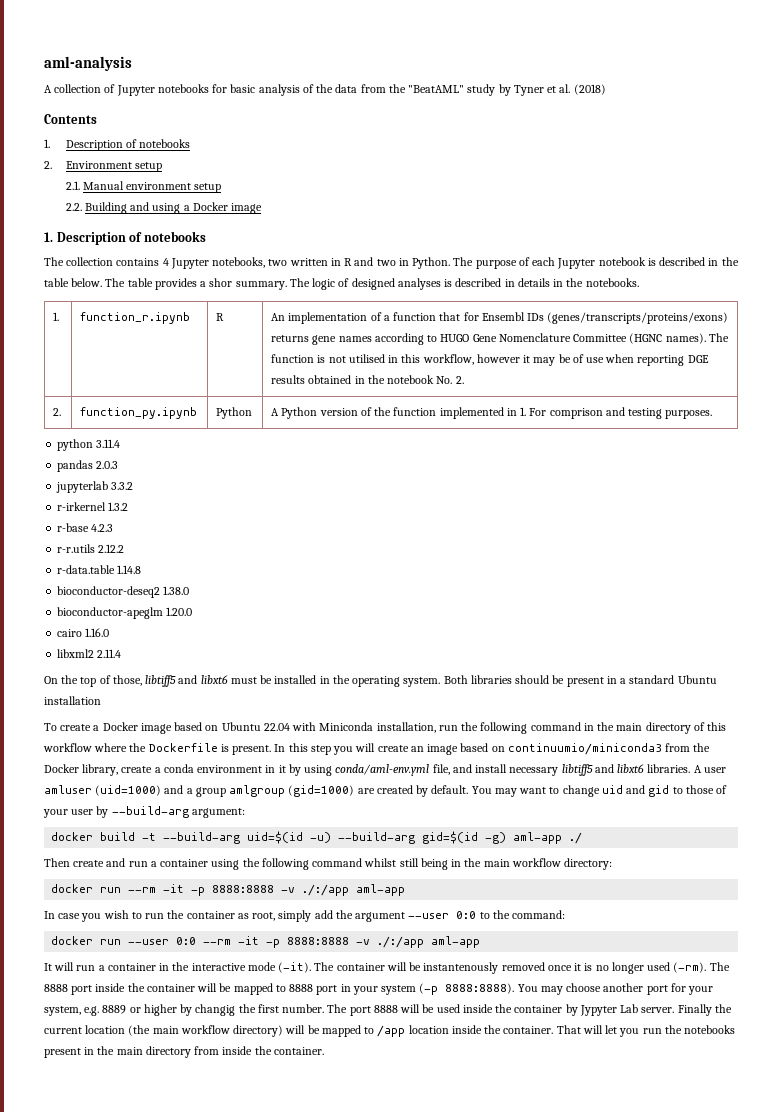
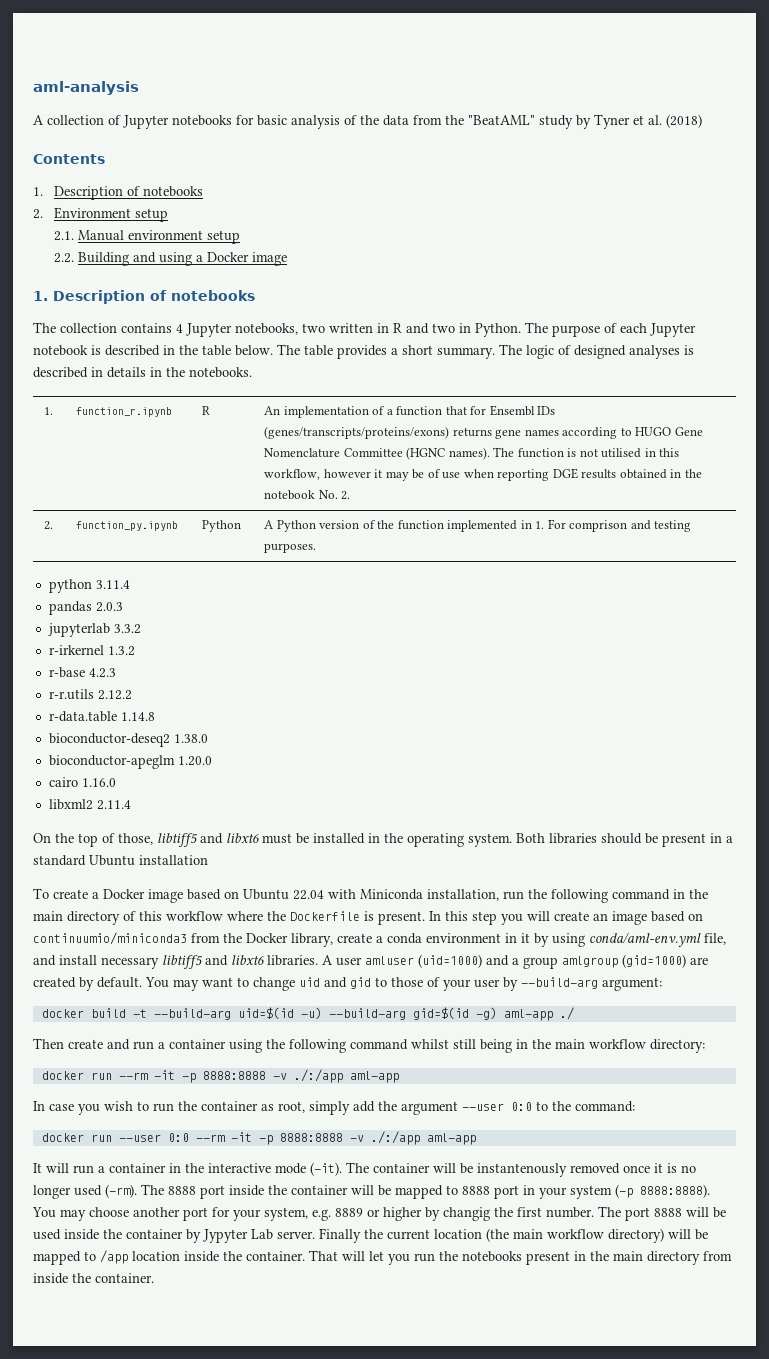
- The table provides a shor summary.
+ The table provides a short summary.

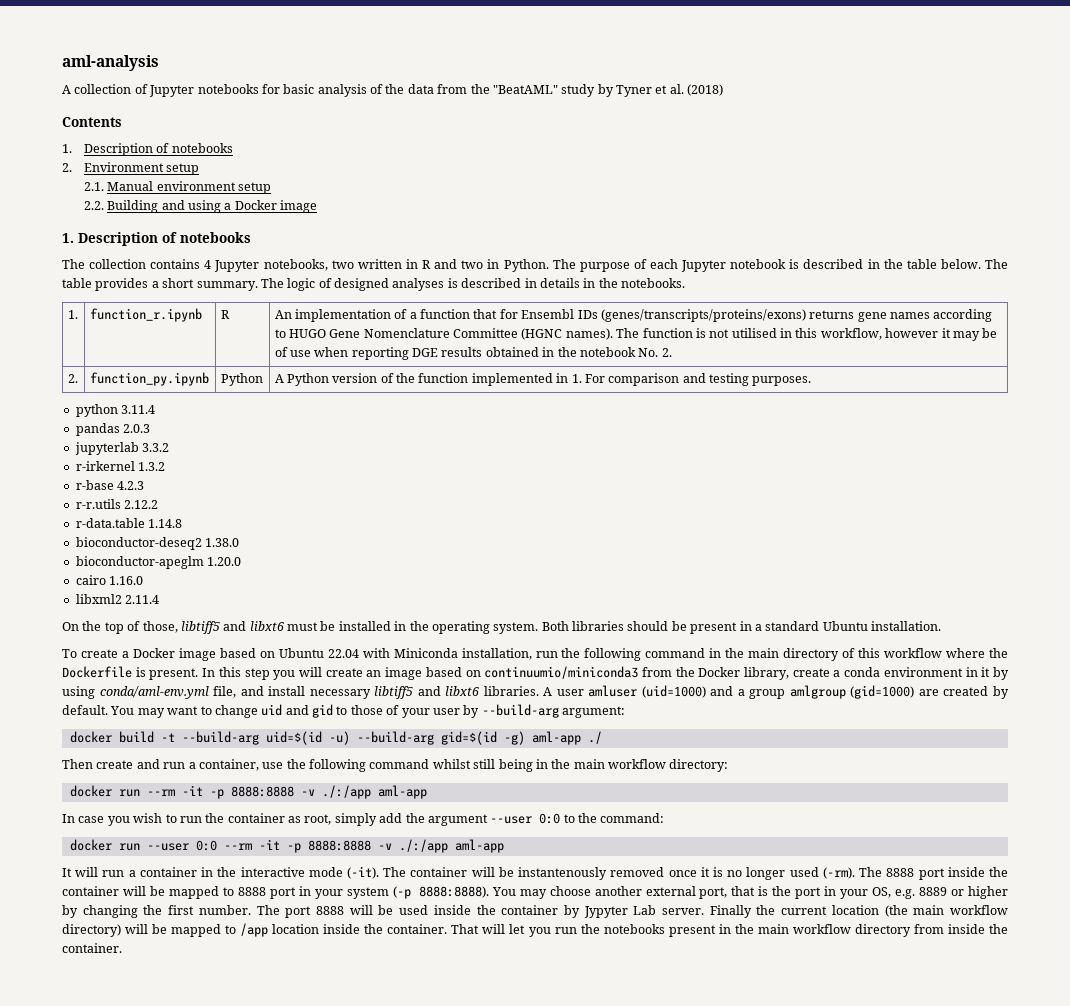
- 2. | function_py.ipynb | Python | A Python version of the function implemented in 1. For comprison and testing purposes.
+ 2. | function_py.ipynb | Python | A Python version of the function implemented in 1. For comparison and testing purposes.
- Both libraries should be present in a standard Ubuntu installation
+ Both libraries should be present in a standard Ubuntu installation.
- Then create and run a container using the following command whilst still being in the main workflow directory:
+ Then create and run a container, use the following command whilst still being in the main workflow directory:
- You may choose another port for your system, e.g. 8889 or higher by changig the first number.
+ You may choose another external port, that is the port in your OS, e.g. 8889 or higher by changing the first number.
- That will let you run the notebooks present in the main directory from inside the container.
+ That will let you run the notebooks present in the main workflow directory from inside the container.

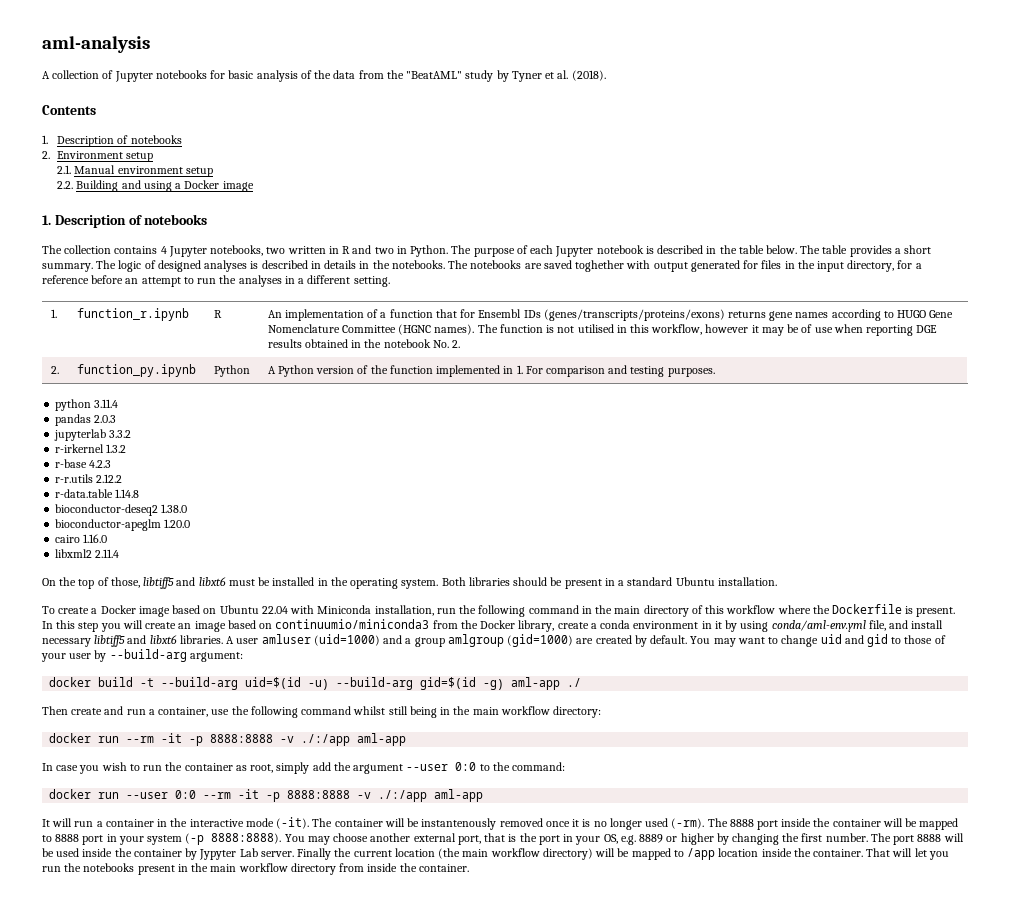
- A collection of Jupyter notebooks for basic analysis of the data from the "BeatAML" study by Tyner et al. (2018)
+ A collection of Jupyter notebooks for basic analysis of the data from the "BeatAML" study by Tyner et al. (2018).
+ The notebooks are saved toghether with output generated for files in the input directory, for a reference before an attempt to run the analyses in a different setting.

